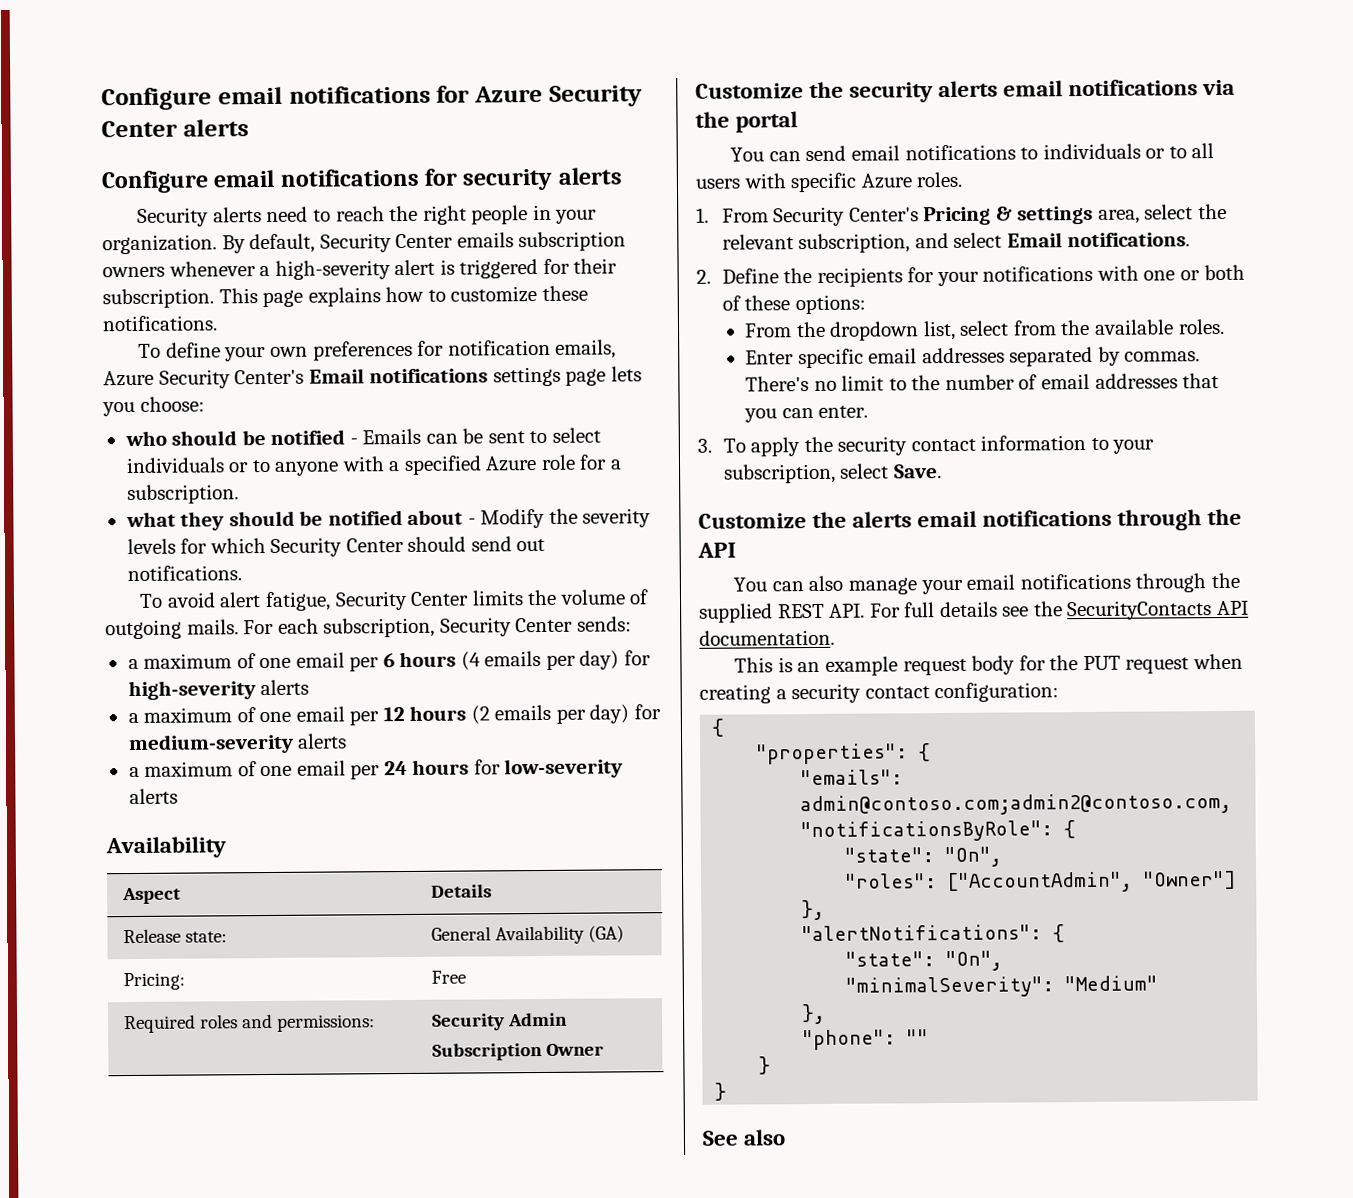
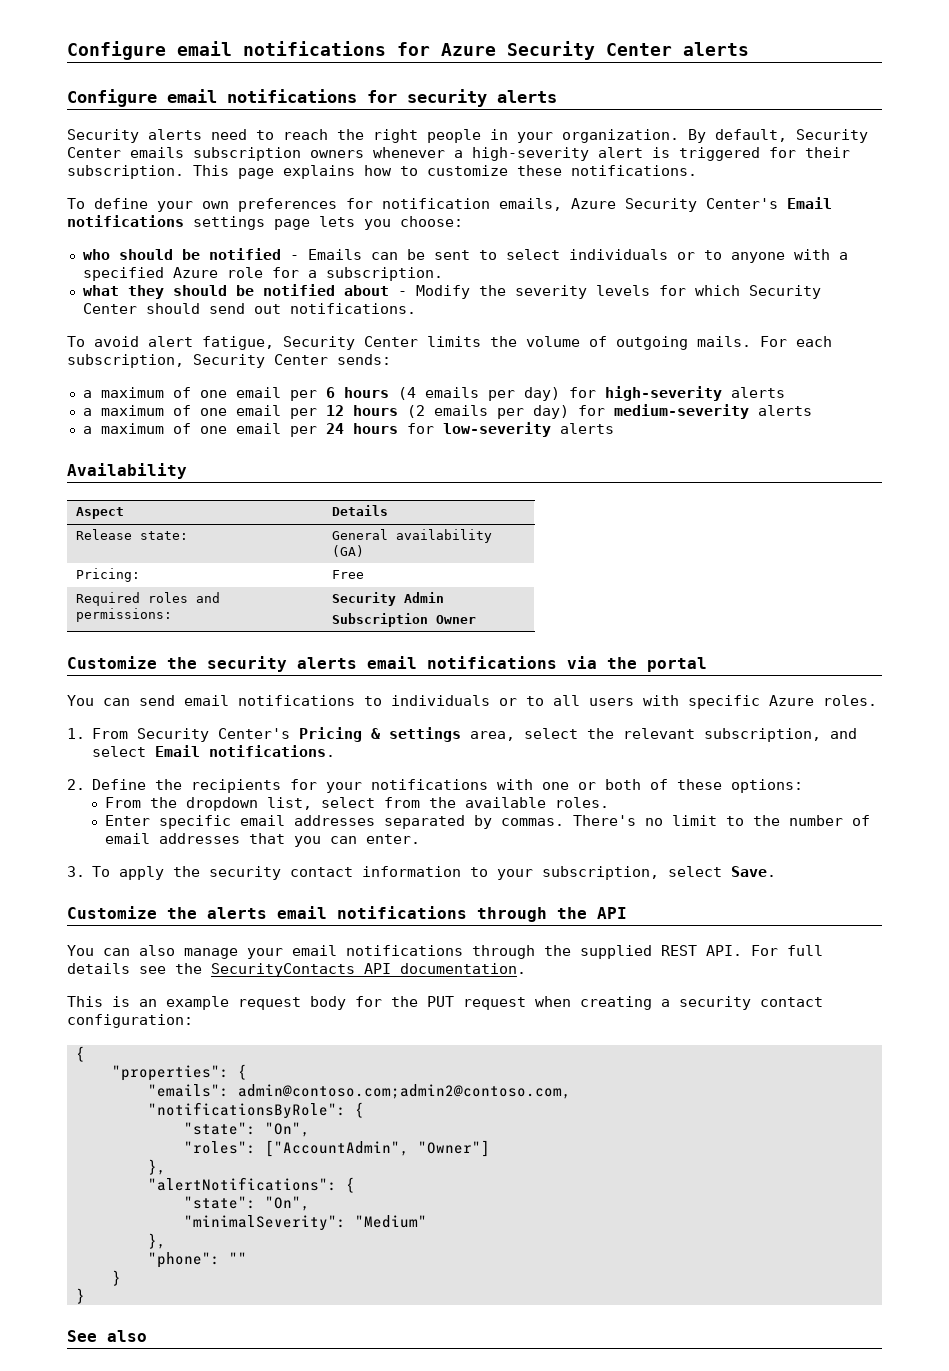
- Release state: | General Availability (GA)
+ Release state: | General availability (GA)

